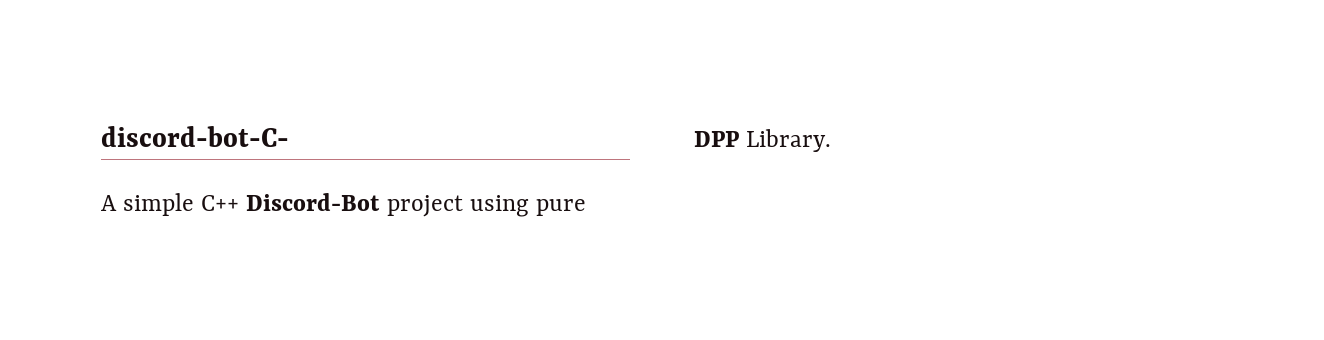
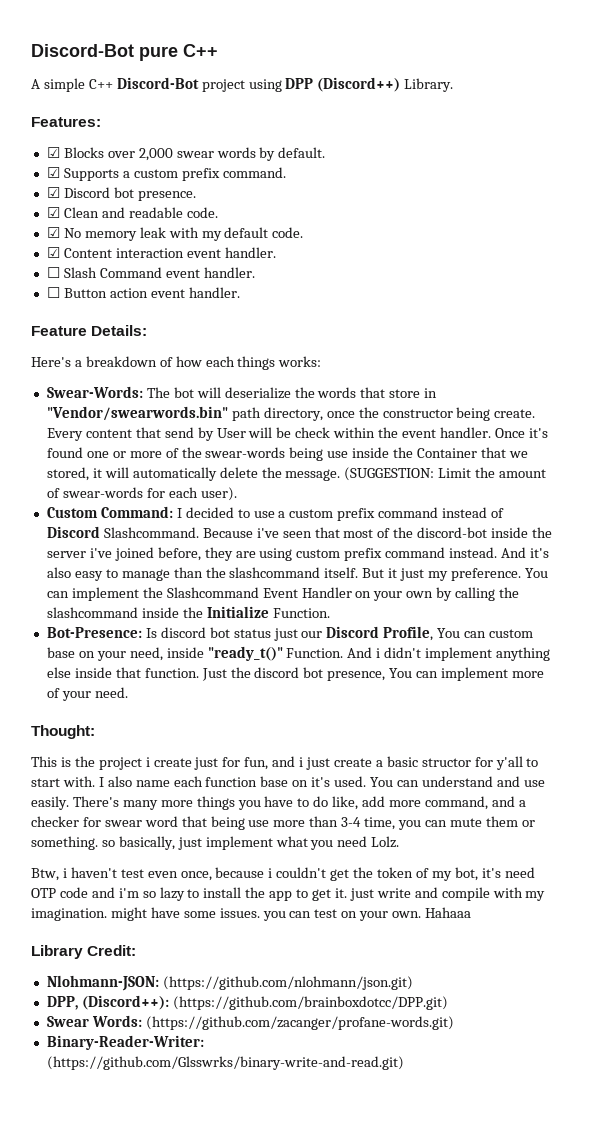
- discord-bot-C-
+ Discord-Bot pure C++
- A simple C++ Discord-Bot project using pure DPP Library.
+ A simple C++ Discord-Bot project using DPP (Discord++) Library.
+ Features:
+ ☑ Blocks over 2,000 swear words by default.
+ ☑ Supports a custom prefix command.
+ ☑ Discord bot presence.
+ ☑ Clean and readable code.
+ ☑ No memory leak with my default code.
+ ☑ Content interaction event handler.
+ ☐ Slash Command event handler.
+ ☐ Button action event handler.
+ Feature Details:
+ Here's a breakdown of how each things works:
+ Swear-Words: The bot will deserialize the words that store in "Vendor/swearwords.bin" path directory, once the constructor being create. Every content that send by User will be check within the event handler. Once it's found one or more of the swear-words being use inside the Container that we stored, it will automatically delete the message. (SUGGESTION: Limit the amount of swear-words for each user).
+ Custom Command: I decided to use a custom prefix command instead of Discord Slashcommand. Because i've seen that most of the discord-bot inside the server i've joined before, they are using custom prefix command instead. And it's also easy to manage than the slashcommand itself. But it just my preference. You can implement the Slashcommand Event Handler on your own by calling the slashcommand inside the Initialize Function.
+ Bot-Presence: Is discord bot status just our Discord Profile, You can custom base on your need, inside "ready_t()" Function. And i didn't implement anything else inside that function. Just the discord bot presence, You can implement more of your need.
+ Thought:
+ This is the project i create just for fun, and i just create a basic structor for y'all to start with. I also name each function base on it's used. You can understand and use easily. There's many more things you have to do like, add more command, and a checker for swear word that being use more than 3-4 time, you can mute them or something. so basically, just implement what you need Lolz.
+ Btw, i haven't test even once, because i couldn't get the token of my bot, it's need OTP code and i'm so lazy to install the app to get it. just write and compile with my imagination. might have some issues. you can test on your own. Hahaaa
+ Library Credit:
+ Nlohmann-JSON: (https://github.com/nlohmann/json.git)
+ DPP, (Discord++): (https://github.com/brainboxdotcc/DPP.git)
+ Swear Words: (https://github.com/zacanger/profane-words.git)
+ Binary-Reader-Writer: (https://github.com/Glsswrks/binary-write-and-read.git)

